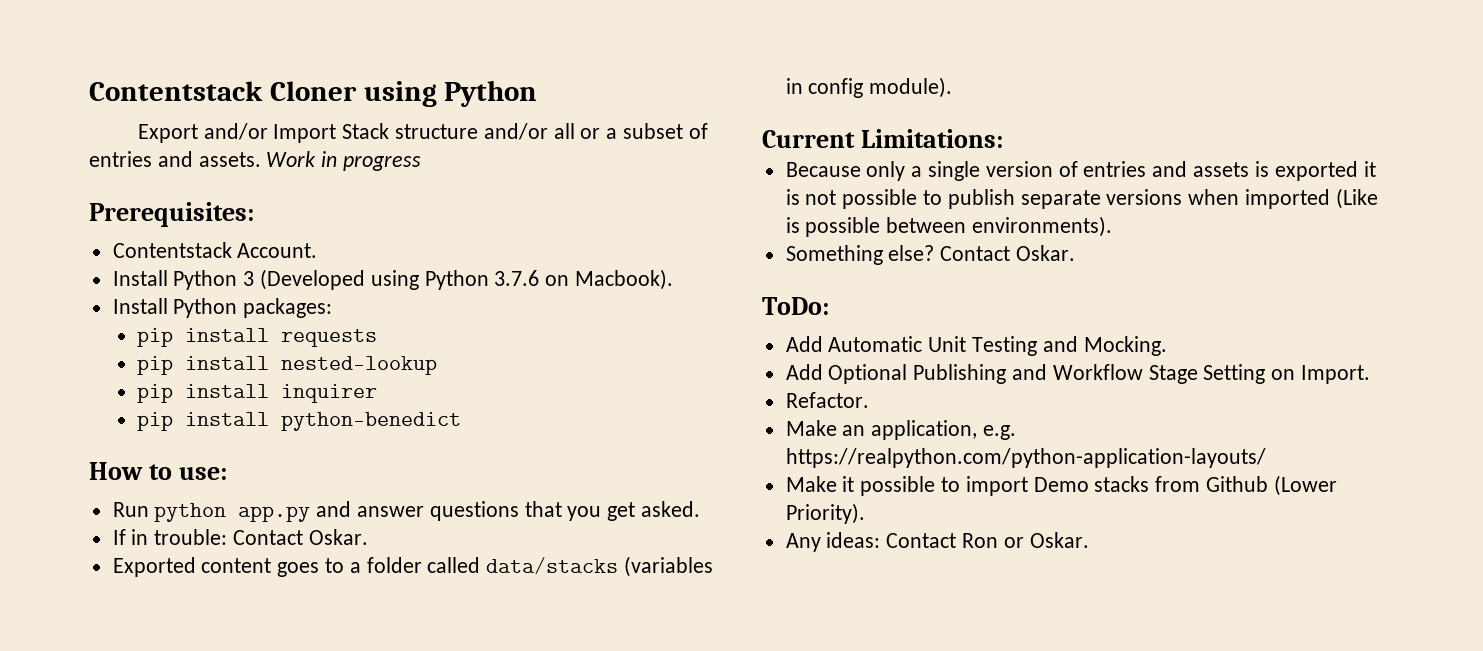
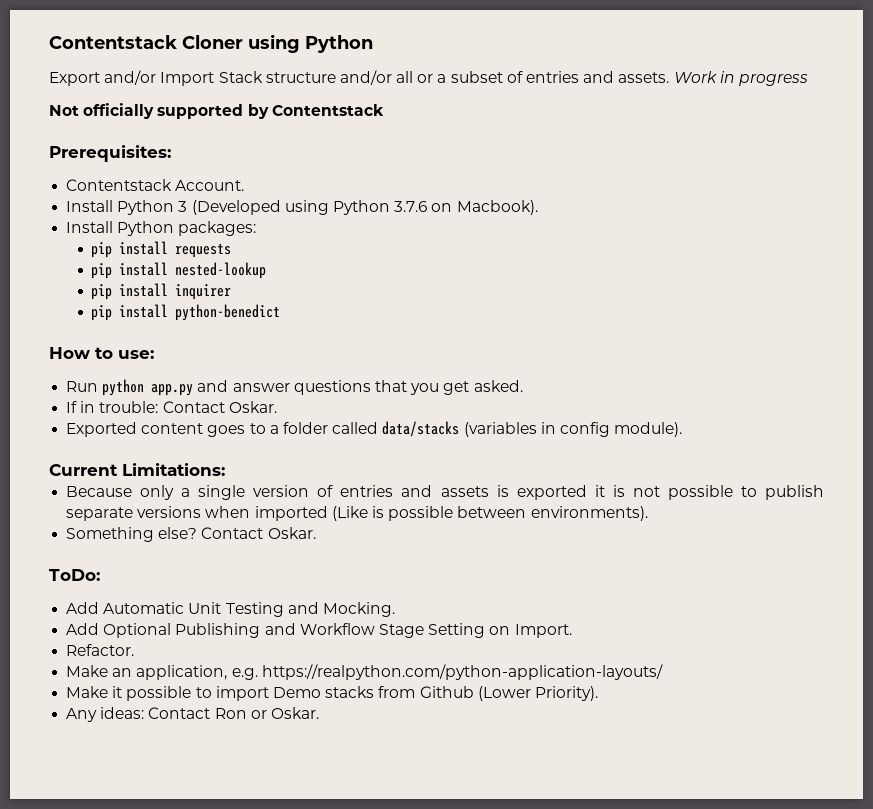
+ Not officially supported by Contentstack

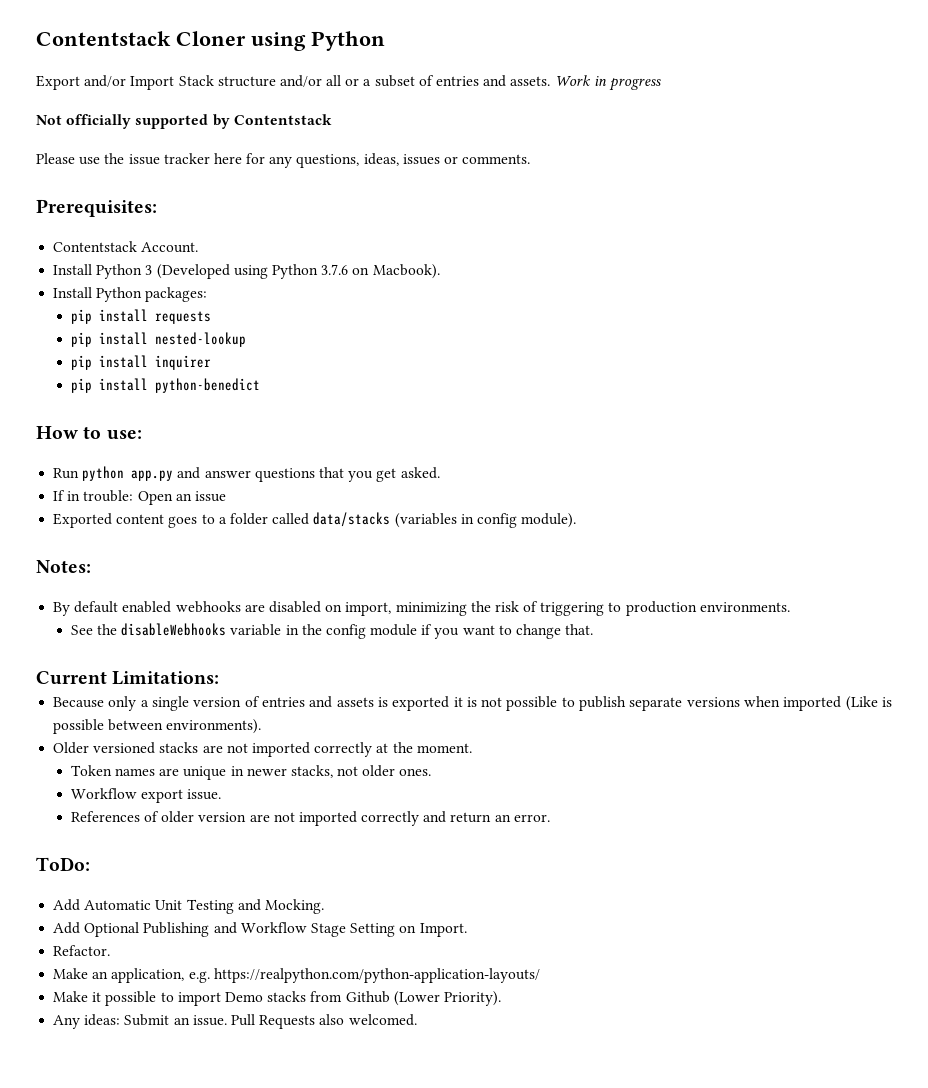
+ Please use the issue tracker here for any questions, ideas, issues or comments.
- If in trouble: Contact Oskar.
+ If in trouble: Open an issue
+ Notes:
+ By default enabled webhooks are disabled on import, minimizing the risk of triggering to production environments.
+ See the disableWebhooks variable in the config module if you want to change that.
- Something else? Contact Oskar.
+ Older versioned stacks are not imported correctly at the moment.
+ Token names are unique in newer stacks, not older ones.
+ Workflow export issue.
+ References of older version are not imported correctly and return an error.
- Any ideas: Contact Ron or Oskar.
+ Any ideas: Submit an issue. Pull Requests also welcomed.

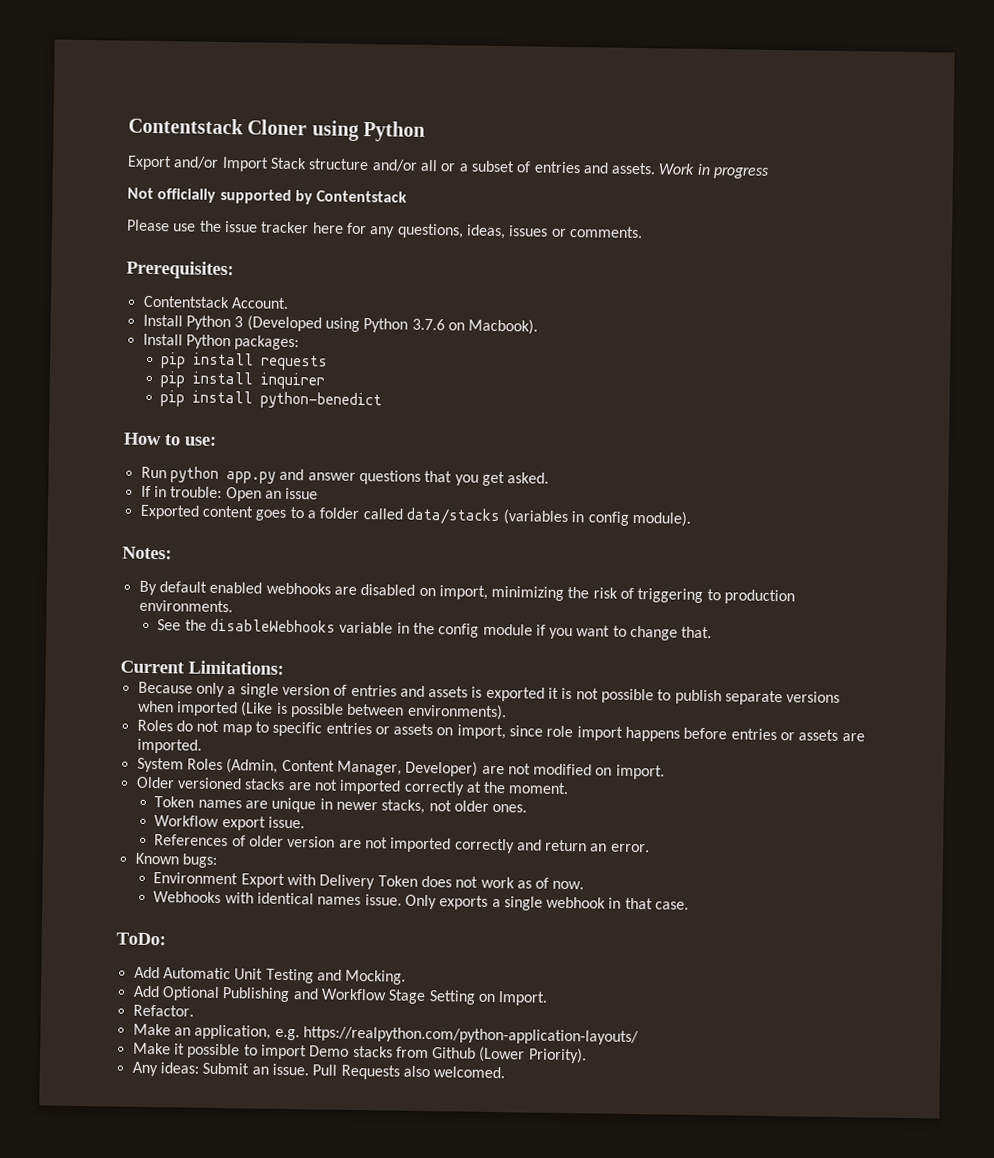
- pip install nested-lookup
+ Roles do not map to specific entries or assets on import, since role import happens before entries or assets are imported.
+ System Roles (Admin, Content Manager, Developer) are not modified on import.
+ Known bugs:
+ Environment Export with Delivery Token does not work as of now.
+ Webhooks with identical names issue. Only exports a single webhook in that case.

